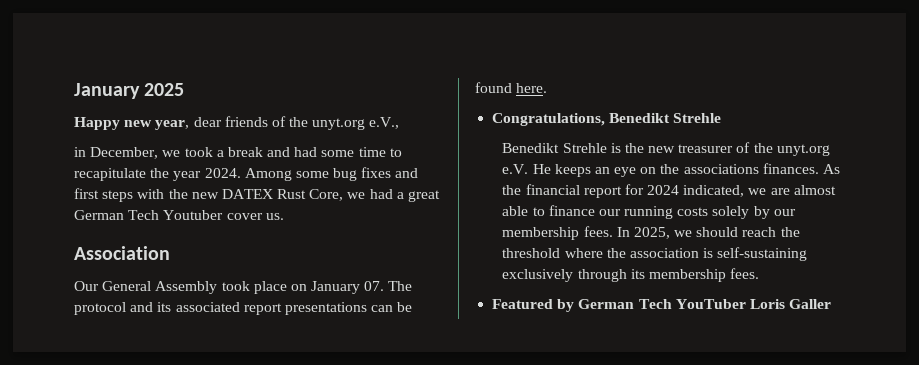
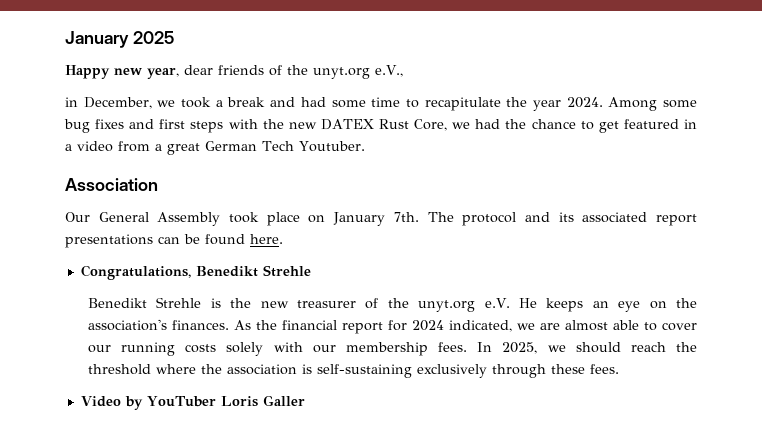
- Among some bug fixes and first steps with the new DATEX Rust Core, we had a great German Tech Youtuber cover us.
+ Among some bug fixes and first steps with the new DATEX Rust Core, we had the chance to get featured in a video from a great German Tech Youtuber.
- Our General Assembly took place on January 07. The protocol and its associated report presentations can be found here.
+ Our General Assembly took place on January 7th. The protocol and its associated report presentations can be found here.
- Benedikt Strehle is the new treasurer of the unyt.org e.V. He keeps an eye on the associations finances.
+ Benedikt Strehle is the new treasurer of the unyt.org e.V. He keeps an eye on the association's finances.
- As the financial report for 2024 indicated, we are almost able to finance our running costs solely by our membership fees.
+ As the financial report for 2024 indicated, we are almost able to cover our running costs solely with our membership fees.
- In 2025, we should reach the threshold where the association is self-sustaining exclusively through its membership fees.
+ In 2025, we should reach the threshold where the association is self-sustaining exclusively through these fees.
- Featured by German Tech YouTuber Loris Galler
+ Video by YouTuber Loris Galler

